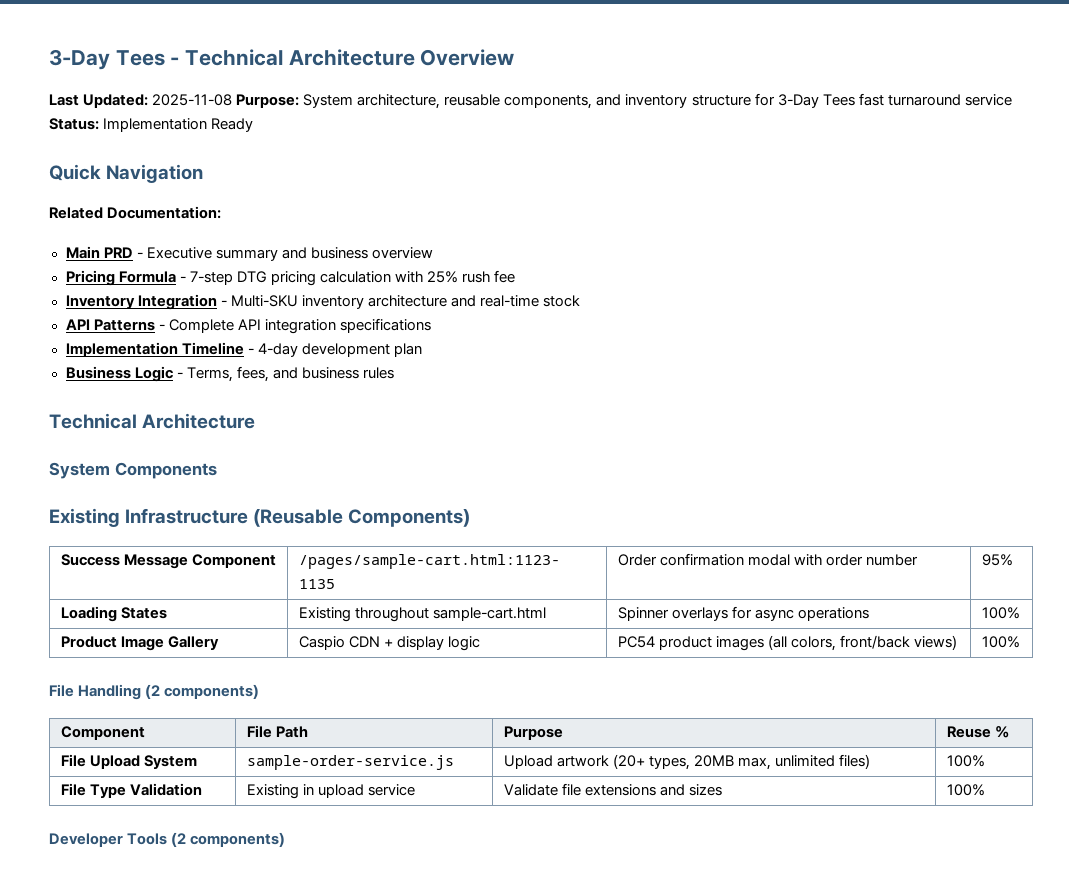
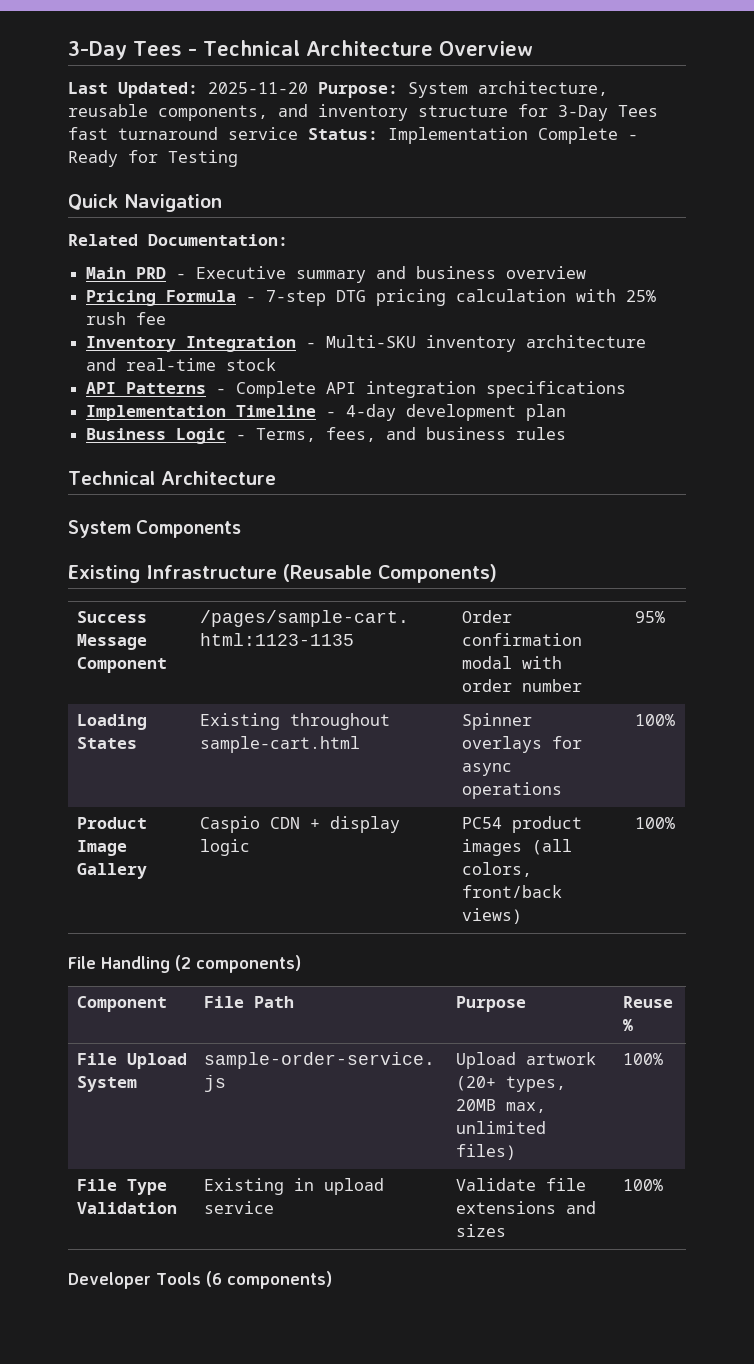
- Last Updated: 2025-11-08 Purpose: System architecture, reusable components, and inventory structure for 3-Day Tees fast turnaround service Status: Implementation Ready
+ Last Updated: 2025-11-20 Purpose: System architecture, reusable components, and inventory structure for 3-Day Tees fast turnaround service Status: Implementation Complete - Ready for Testing
- Developer Tools (2 components)
+ Developer Tools (6 components)

